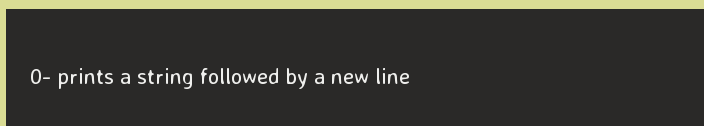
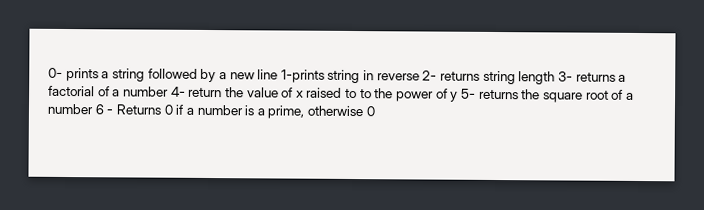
- 0- prints a string followed by a new line
+ 0- prints a string followed by a new line 1-prints string in reverse 2- returns string length 3- returns a factorial of a number 4- return the value of x raised to to the power of y 5- returns the square root of a number 6 - Returns 0 if a number is a prime, otherwise 0

